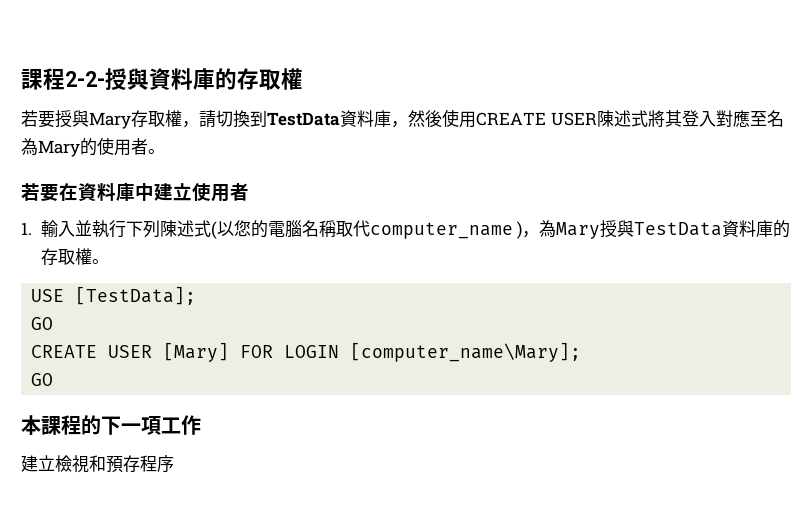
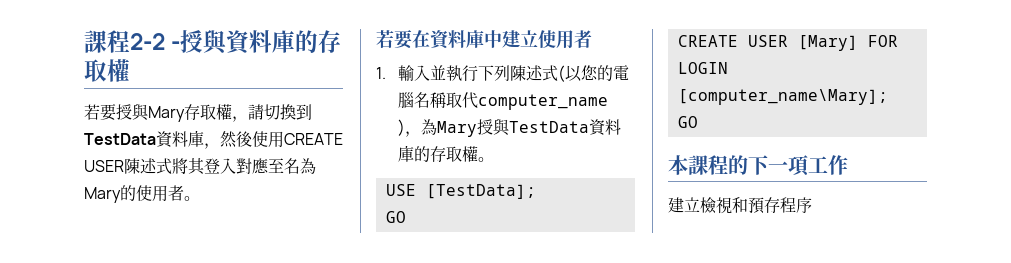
- 課程2-2-授與資料庫的存取權
+ 課程2-2 -授與資料庫的存取權

